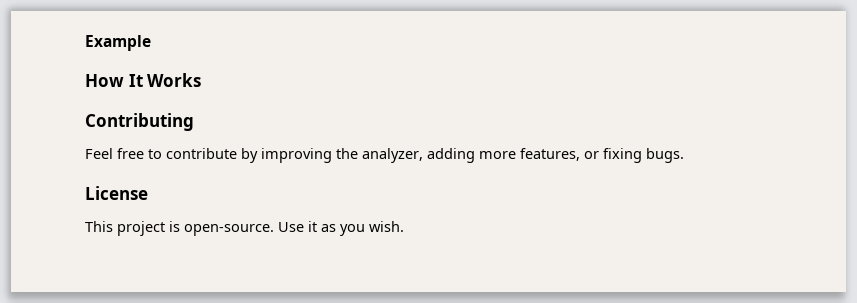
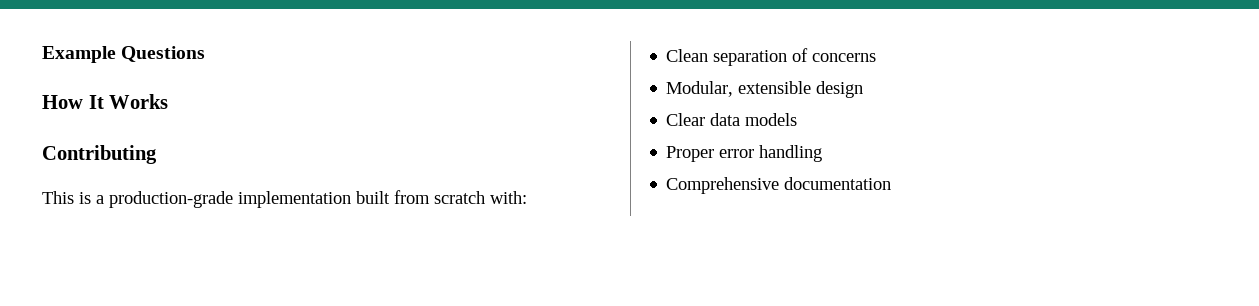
- Example
+ Example Questions
- Feel free to contribute by improving the analyzer, adding more features, or fixing bugs.
- License
- This project is open-source. Use it as you wish.
+ This is a production-grade implementation built from scratch with:
+ Clean separation of concerns
+ Modular, extensible design
+ Clear data models
+ Proper error handling
+ Comprehensive documentation

